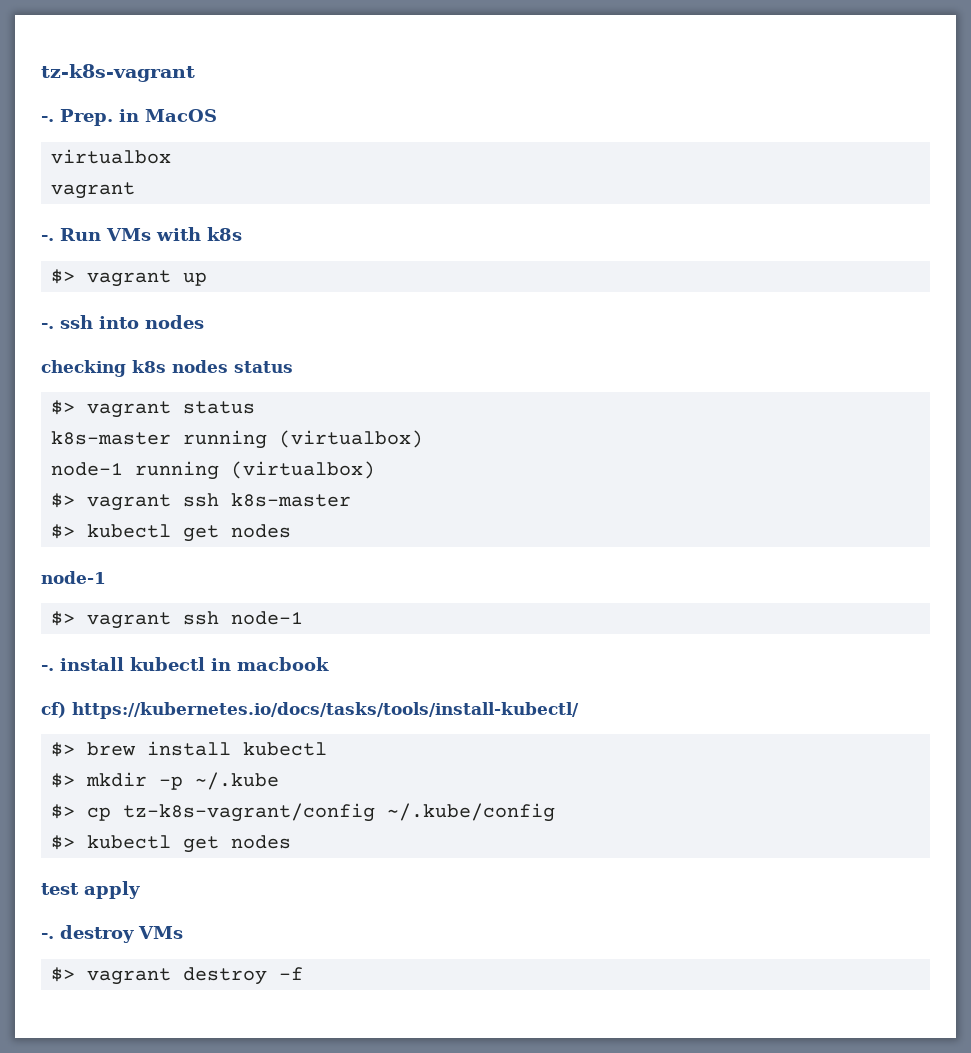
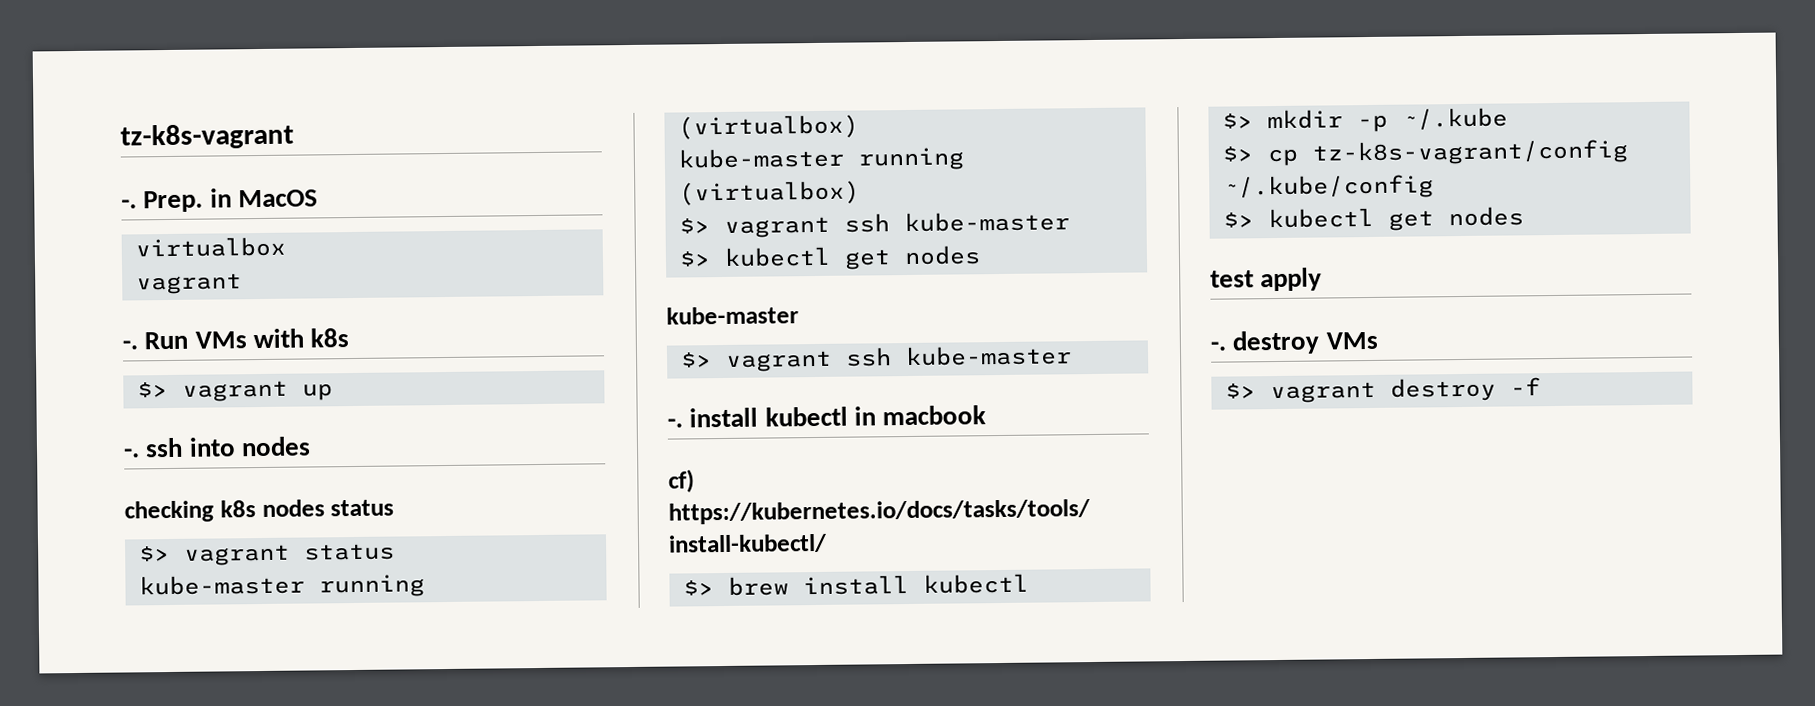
  $> vagrant status
- k8s-master running (virtualbox)
- node-1 running (virtualbox)
- $> vagrant ssh k8s-master
+ kube-master running (virtualbox)
+ kube-master running (virtualbox)
+ $> vagrant ssh kube-master
  $> kubectl get nodes
- node-1
- $> vagrant ssh node-1
+ kube-master
+ $> vagrant ssh kube-master

